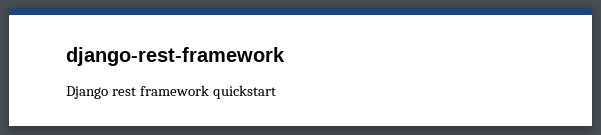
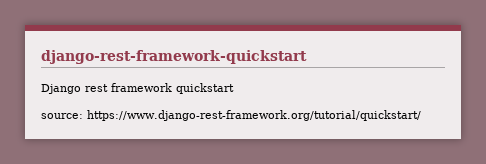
- django-rest-framework
+ django-rest-framework-quickstart
+ source: https://www.django-rest-framework.org/tutorial/quickstart/

